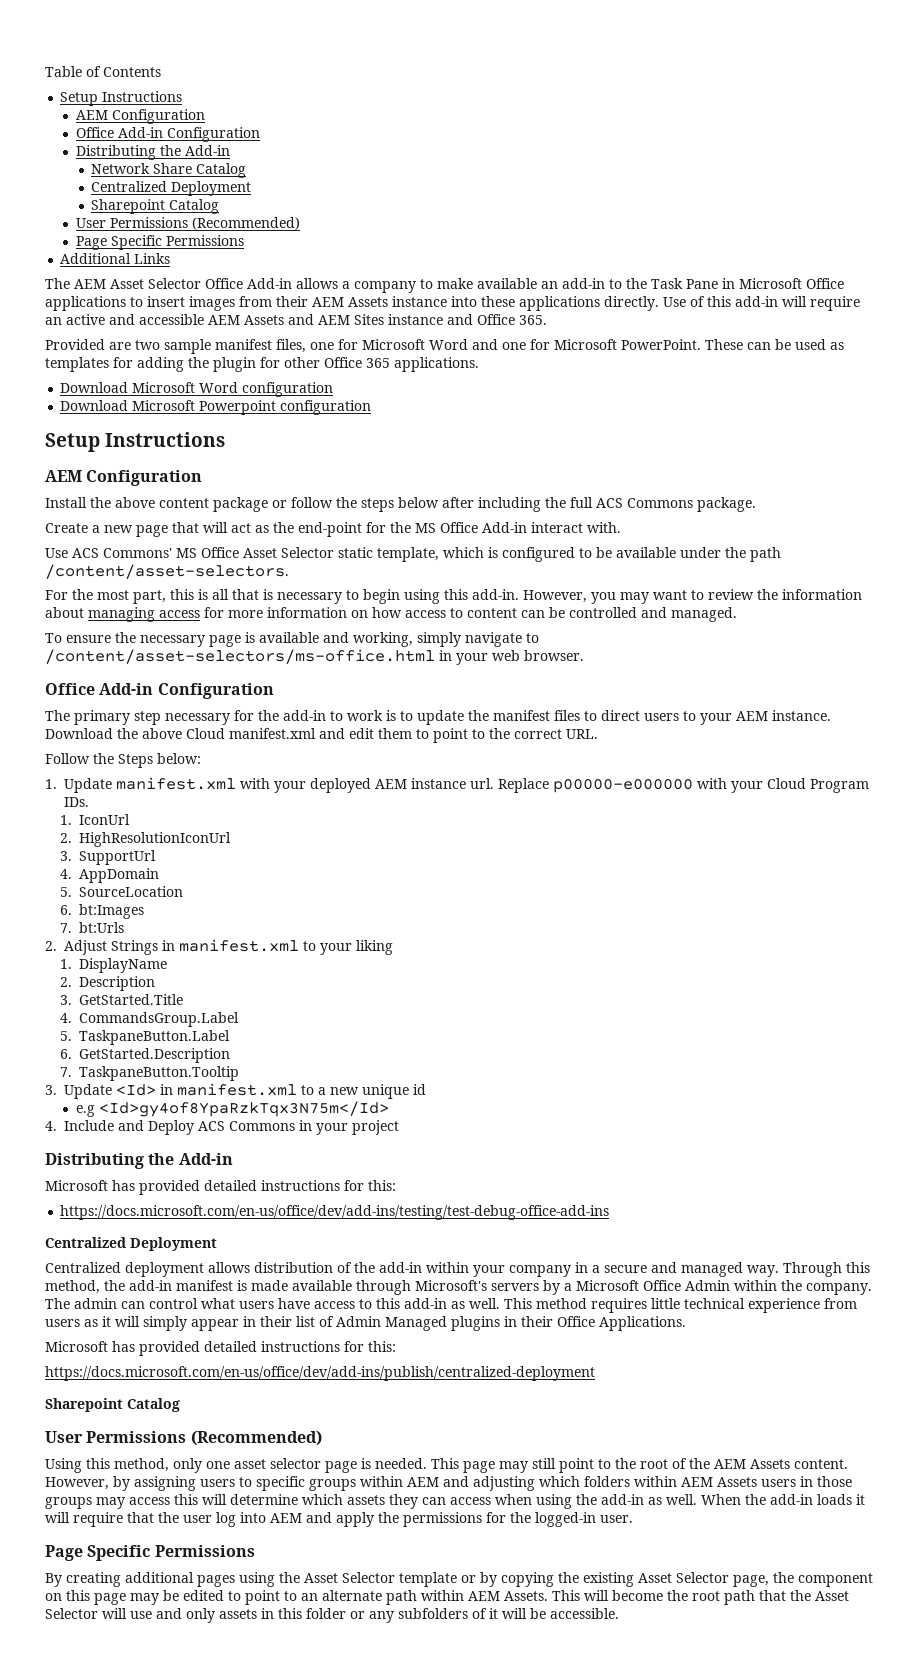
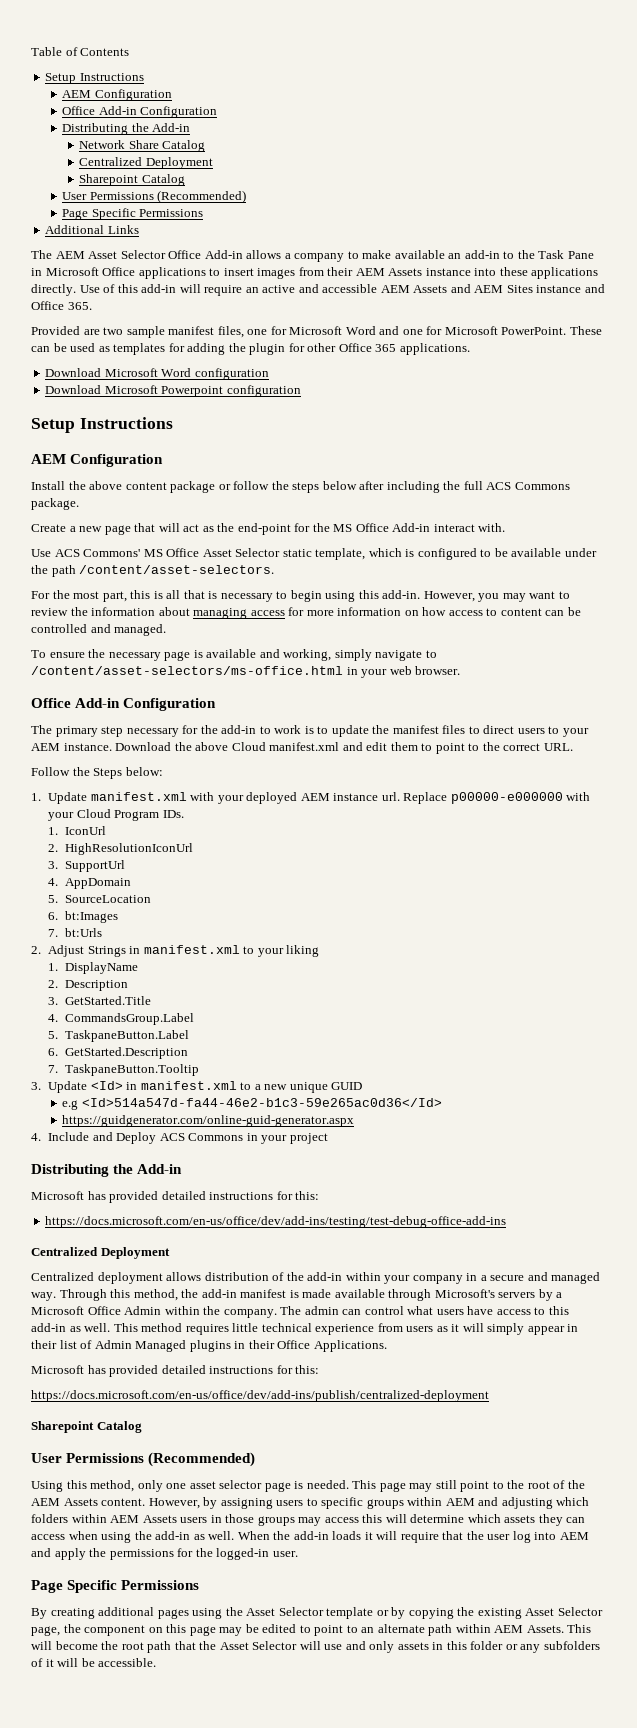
- 3. Update <Id> in manifest.xml to a new unique id
+ 3. Update <Id> in manifest.xml to a new unique GUID
- e.g <Id>gy4of8YpaRzkTqx3N75m</Id>
+ e.g <Id>514a547d-fa44-46e2-b1c3-59e265ac0d36</Id>
+ https://guidgenerator.com/online-guid-generator.aspx

